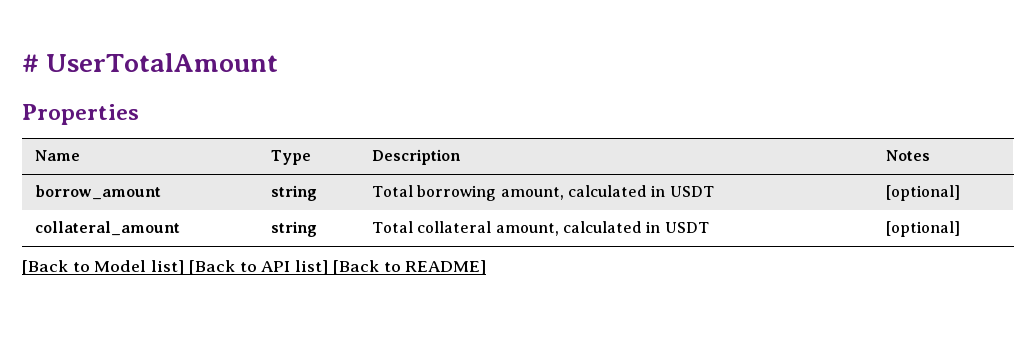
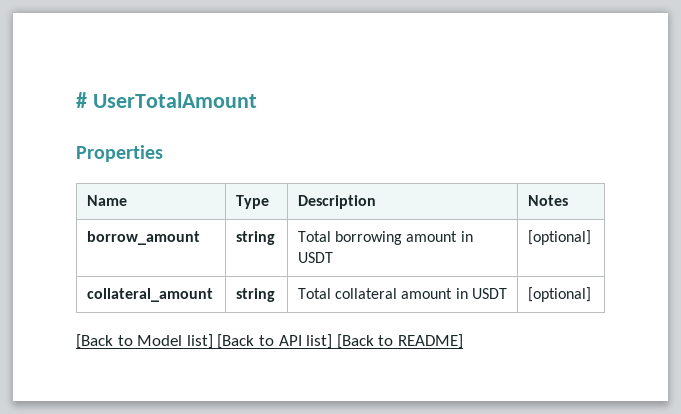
- borrow_amount | string | Total borrowing amount, calculated in USDT | [optional]
+ borrow_amount | string | Total borrowing amount in USDT | [optional]
- collateral_amount | string | Total collateral amount, calculated in USDT | [optional]
+ collateral_amount | string | Total collateral amount in USDT | [optional]

